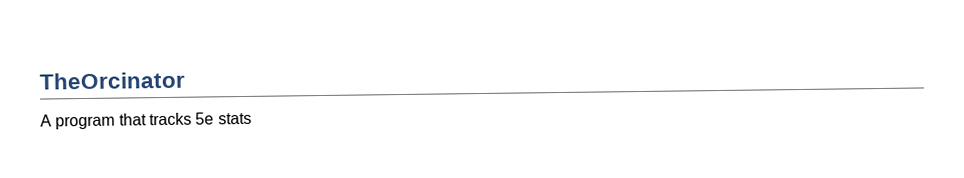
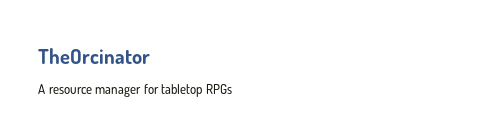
- A program that tracks 5e stats
+ A resource manager for tabletop RPGs

